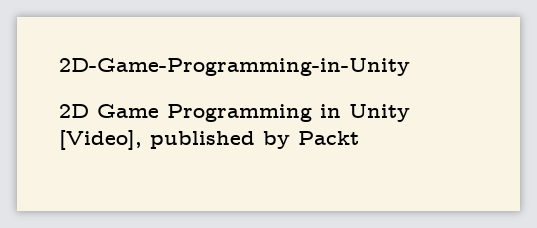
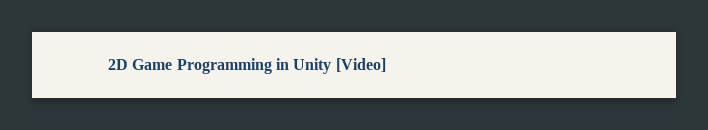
- 2D-Game-Programming-in-Unity
- 2D Game Programming in Unity [Video], published by Packt
+ 2D Game Programming in Unity [Video]

